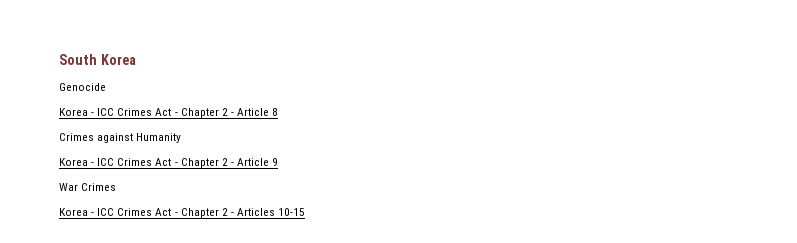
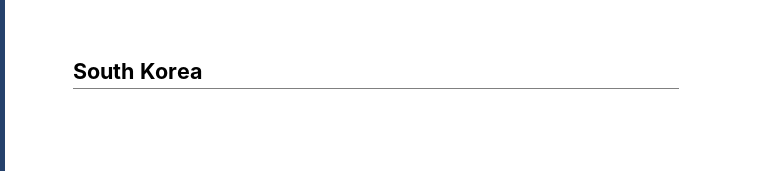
- Genocide
- Korea - ICC Crimes Act - Chapter 2 - Article 8
- Crimes against Humanity
- Korea - ICC Crimes Act - Chapter 2 - Article 9
- War Crimes
- Korea - ICC Crimes Act - Chapter 2 - Articles 10-15

